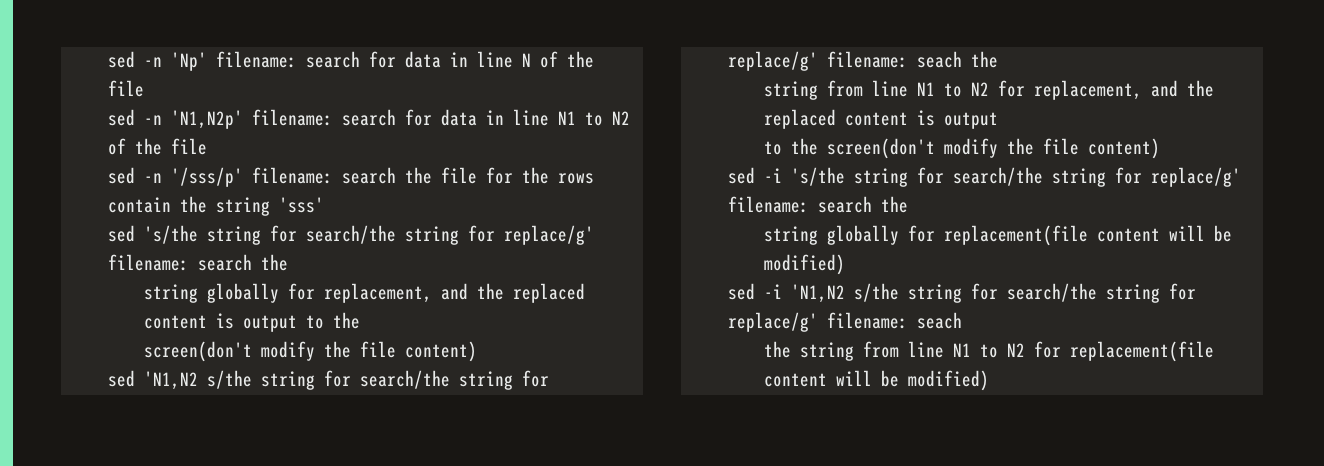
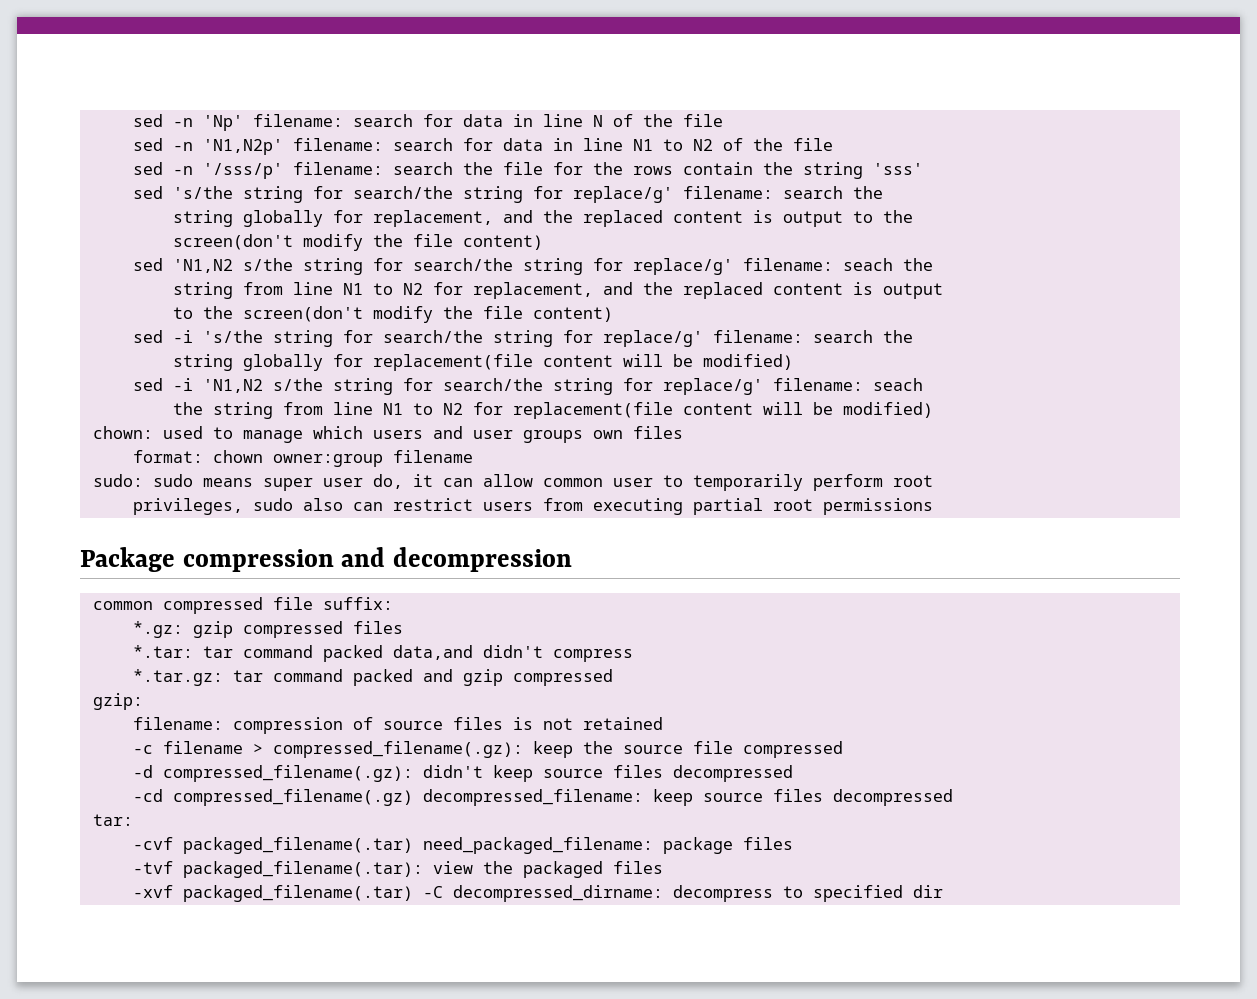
+ chown: used to manage which users and user groups own files
+ format: chown owner:group filename
+ sudo: sudo means super user do, it can allow common user to temporarily perform root
+ privileges, sudo also can restrict users from executing partial root permissions
+ Package compression and decompression
+ common compressed file suffix:
+ *.gz: gzip compressed files
+ *.tar: tar command packed data,and didn't compress
+ *.tar.gz: tar command packed and gzip compressed
+ gzip:
+ filename: compression of source files is not retained
+ -c filename > compressed_filename(.gz): keep the source file compressed
+ -d compressed_filename(.gz): didn't keep source files decompressed
+ -cd compressed_filename(.gz) decompressed_filename: keep source files decompressed
+ tar:
+ -cvf packaged_filename(.tar) need_packaged_filename: package files
+ -tvf packaged_filename(.tar): view the packaged files
+ -xvf packaged_filename(.tar) -C decompressed_dirname: decompress to specified dir

